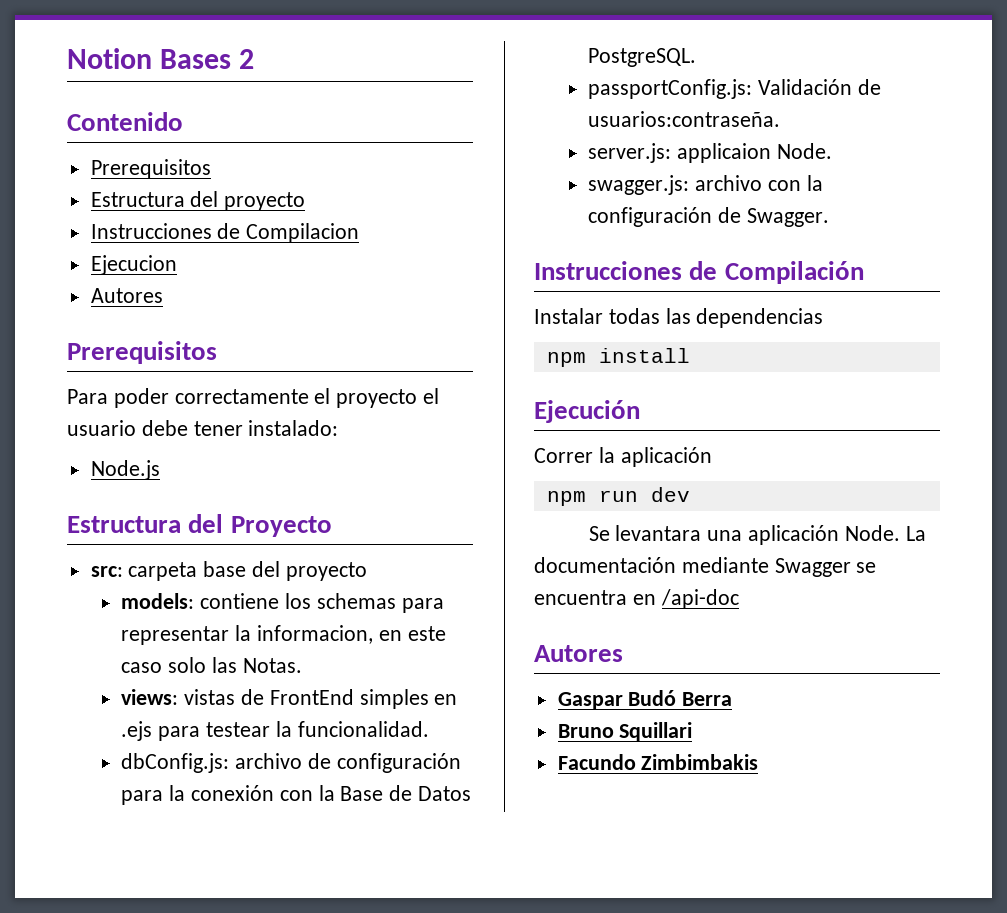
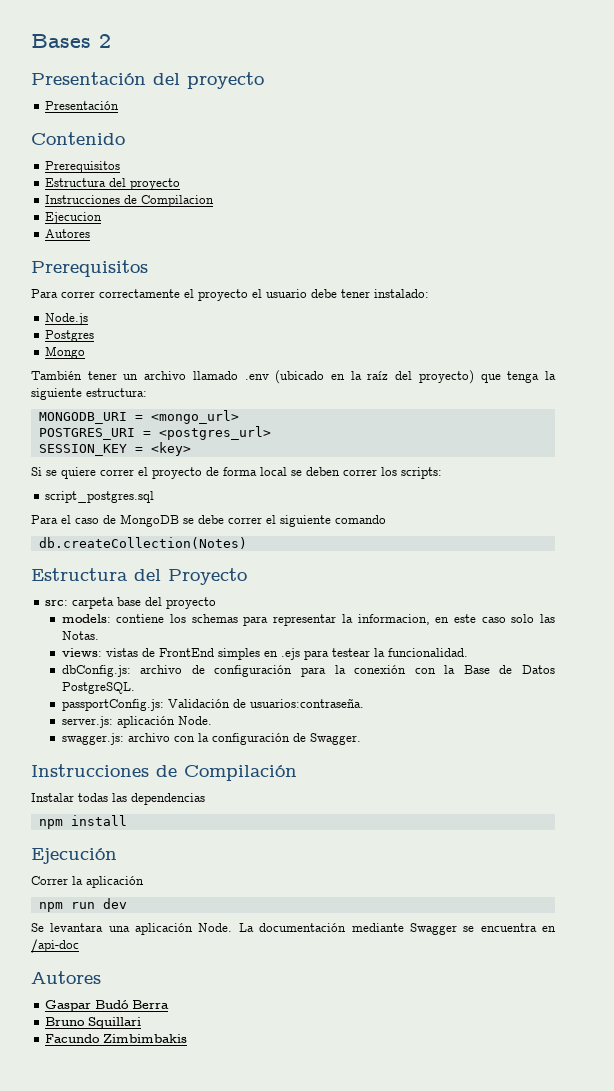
- Notion Bases 2
+ Bases 2
+ Presentación del proyecto
+ Presentación
- Para poder correctamente el proyecto el usuario debe tener instalado:
+ Para correr correctamente el proyecto el usuario debe tener instalado:
+ Postgres
+ Mongo
+ También tener un archivo llamado .env (ubicado en la raíz del proyecto) que tenga la siguiente estructura:
+ MONGODB_URI = <mongo_url>
+ POSTGRES_URI = <postgres_url>
+ SESSION_KEY = <key>
+ Si se quiere correr el proyecto de forma local se deben correr los scripts:
+ script_postgres.sql
+ Para el caso de MongoDB se debe correr el siguiente comando
+ db.createCollection(Notes)
- server.js: applicaion Node.
+ server.js: aplicación Node.

